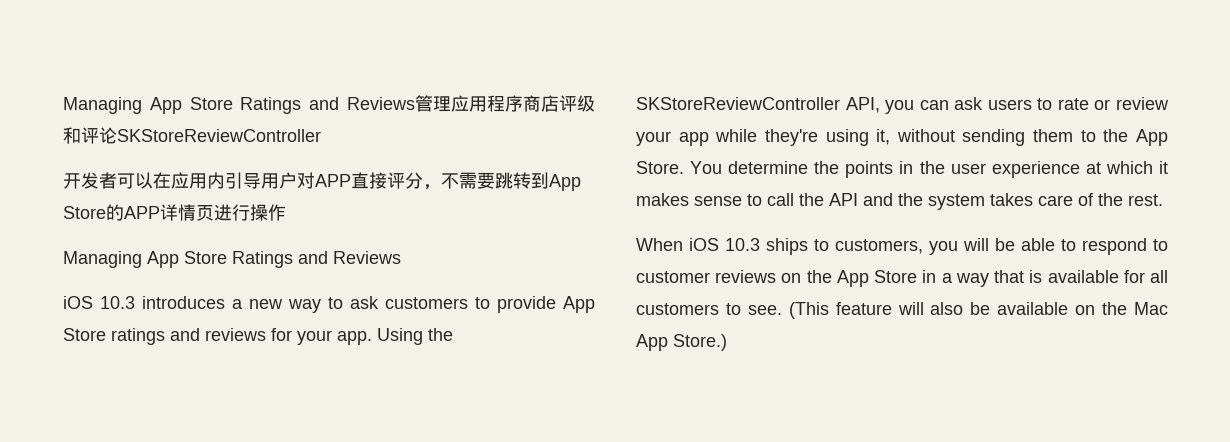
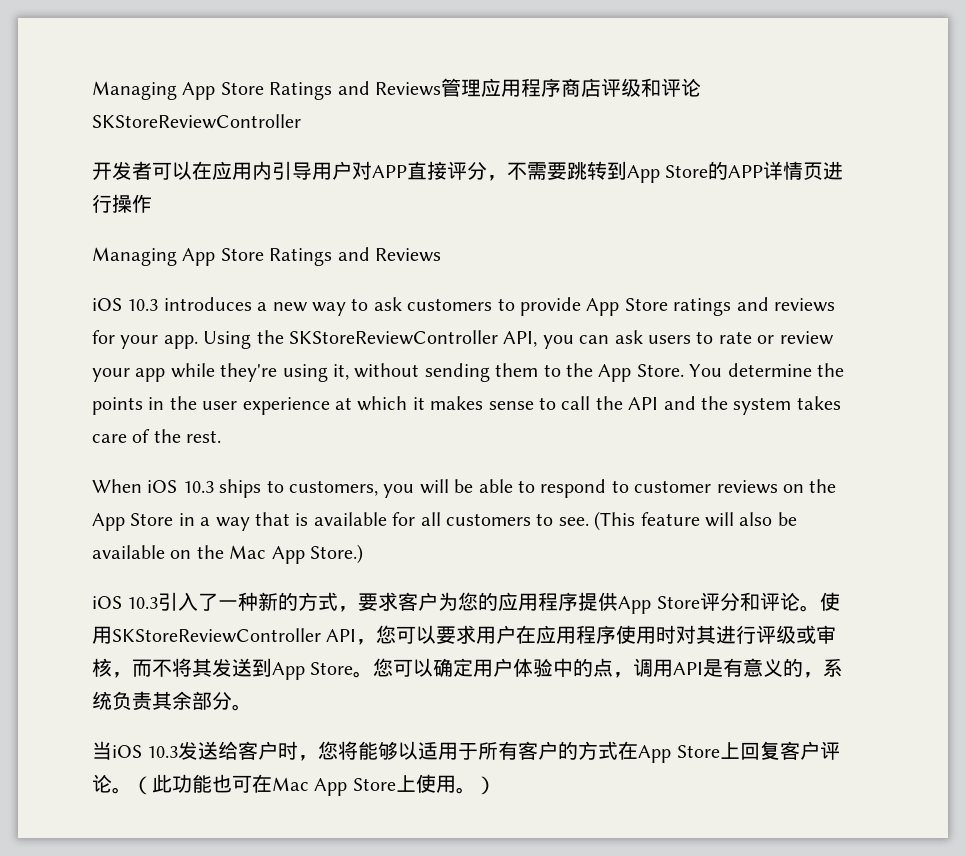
+ iOS 10.3引入了一种新的方式，要求客户为您的应用程序提供App Store评分和评论。使用SKStoreReviewController API，您可以要求用户在应用程序使用时对其进行评级或审核，而不将其发送到App Store。您可以确定用户体验中的点，调用API是有意义的，系统负责其余部分。
+ 当iOS 10.3发送给客户时，您将能够以适用于所有客户的方式在App Store上回复客户评论。（此功能也可在Mac App Store上使用。）

